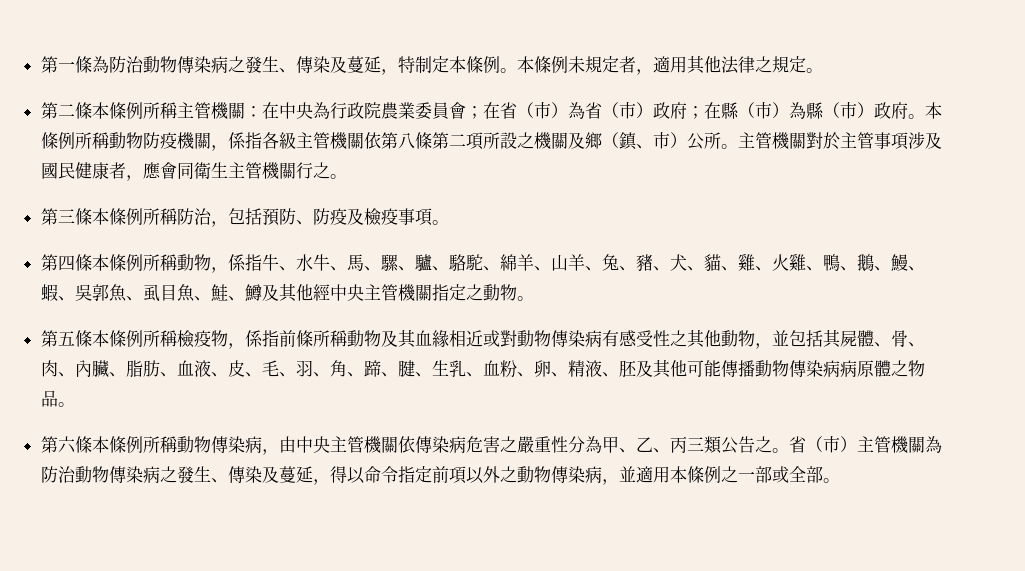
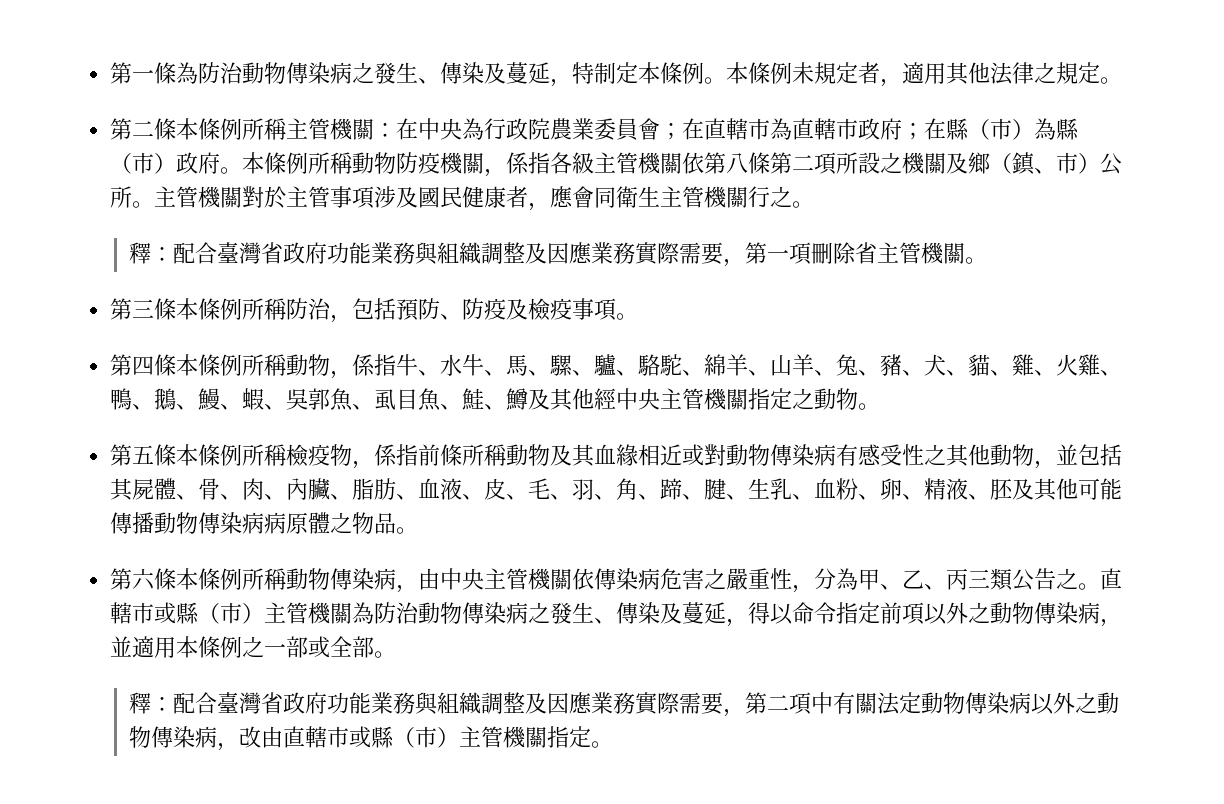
- 第二條本條例所稱主管機關：在中央為行政院農業委員會；在省（市）為省（市）政府；在縣（市）為縣（市）政府。
+ 第二條本條例所稱主管機關：在中央為行政院農業委員會；在直轄市為直轄市政府；在縣（市）為縣（市）政府。
+ 釋：配合臺灣省政府功能業務與組織調整及因應業務實際需要，第一項刪除省主管機關。
- 第六條本條例所稱動物傳染病，由中央主管機關依傳染病危害之嚴重性分為甲、乙、丙三類公告之。
+ 第六條本條例所稱動物傳染病，由中央主管機關依傳染病危害之嚴重性，分為甲、乙、丙三類公告之。
- 省（市）主管機關為防治動物傳染病之發生、傳染及蔓延，得以命令指定前項以外之動物傳染病，並適用本條例之一部或全部。
+ 直轄市或縣（市）主管機關為防治動物傳染病之發生、傳染及蔓延，得以命令指定前項以外之動物傳染病，並適用本條例之一部或全部。
+ 釋：配合臺灣省政府功能業務與組織調整及因應業務實際需要，第二項中有關法定動物傳染病以外之動物傳染病，改由直轄市或縣（市）主管機關指定。

